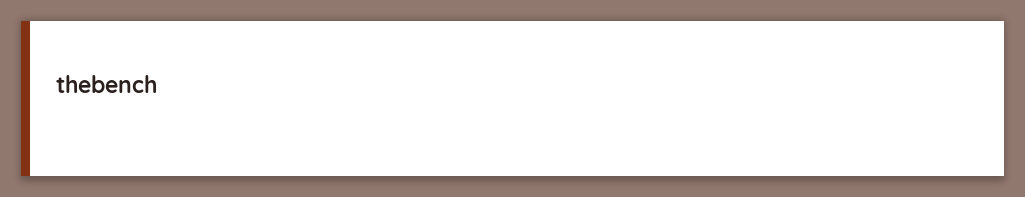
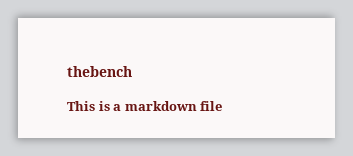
+ This is a markdown file

